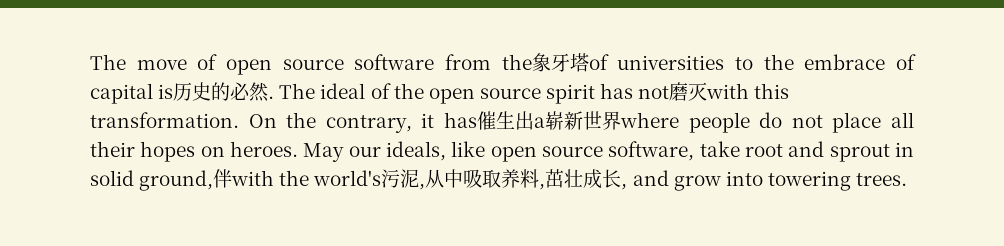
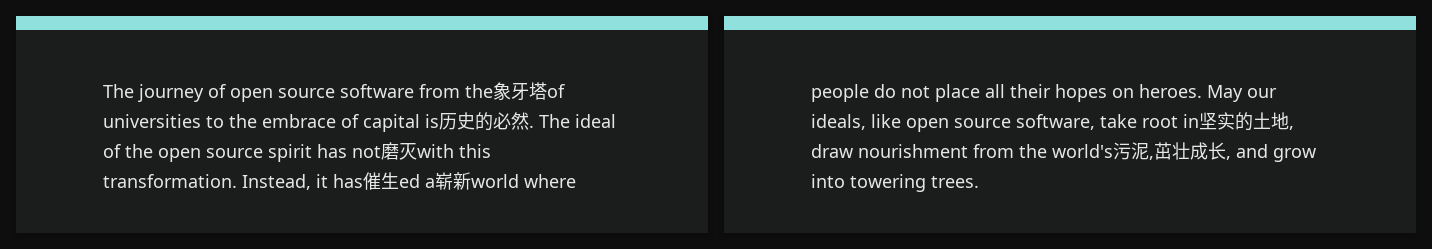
- The move of open source software from the象牙塔of universities to the embrace of capital is历史的必然.
+ The journey of open source software from the象牙塔of universities to the embrace of capital is历史的必然.
- On the contrary, it has催生出a崭新世界where people do not place all their hopes on heroes.
+ Instead, it has催生ed a崭新world where people do not place all their hopes on heroes.
- May our ideals, like open source software, take root and sprout in solid ground,伴with the world's污泥,从中吸取养料,茁壮成长, and grow into towering trees.
+ May our ideals, like open source software, take root in坚实的土地, draw nourishment from the world's污泥,茁壮成长, and grow into towering trees.

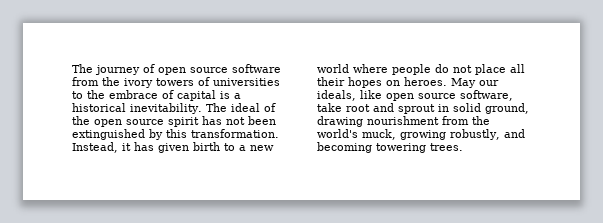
- The journey of open source software from the象牙塔of universities to the embrace of capital is历史的必然.
+ The journey of open source software from the ivory towers of universities to the embrace of capital is a historical inevitability.
- The ideal of the open source spirit has not磨灭with this transformation.
+ The ideal of the open source spirit has not been extinguished by this transformation.
- Instead, it has催生ed a崭新world where people do not place all their hopes on heroes.
+ Instead, it has given birth to a new world where people do not place all their hopes on heroes.
- May our ideals, like open source software, take root in坚实的土地, draw nourishment from the world's污泥,茁壮成长, and grow into towering trees.
+ May our ideals, like open source software, take root and sprout in solid ground, drawing nourishment from the world's muck, growing robustly, and becoming towering trees.

